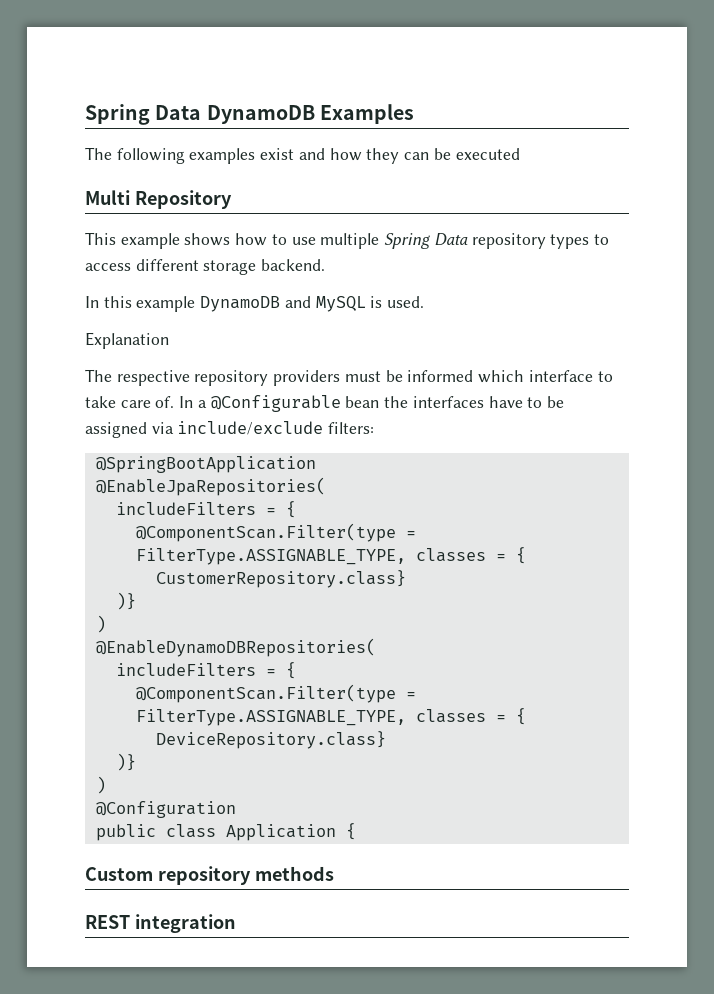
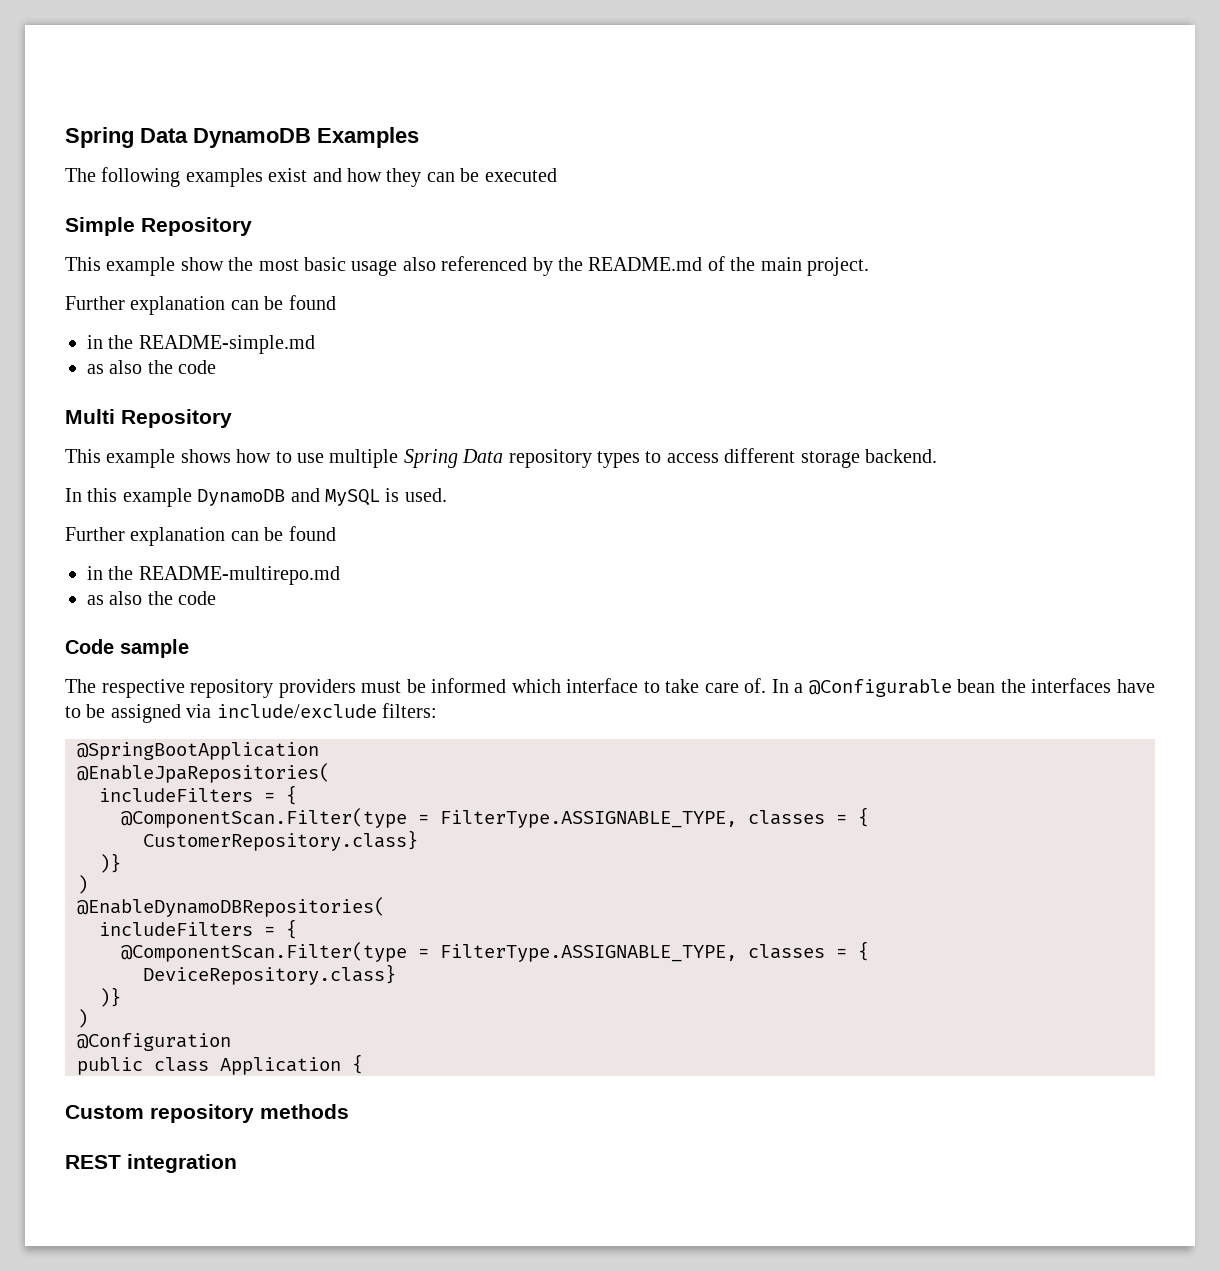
+ Simple Repository
+ This example show the most basic usage also referenced by the README.md of the main project.
+ Further explanation can be found
+ in the README-simple.md
+ as also the code
  In this example DynamoDB and MySQL is used.
- Explanation
+ Further explanation can be found
+ in the README-multirepo.md
+ as also the code
+ Code sample

